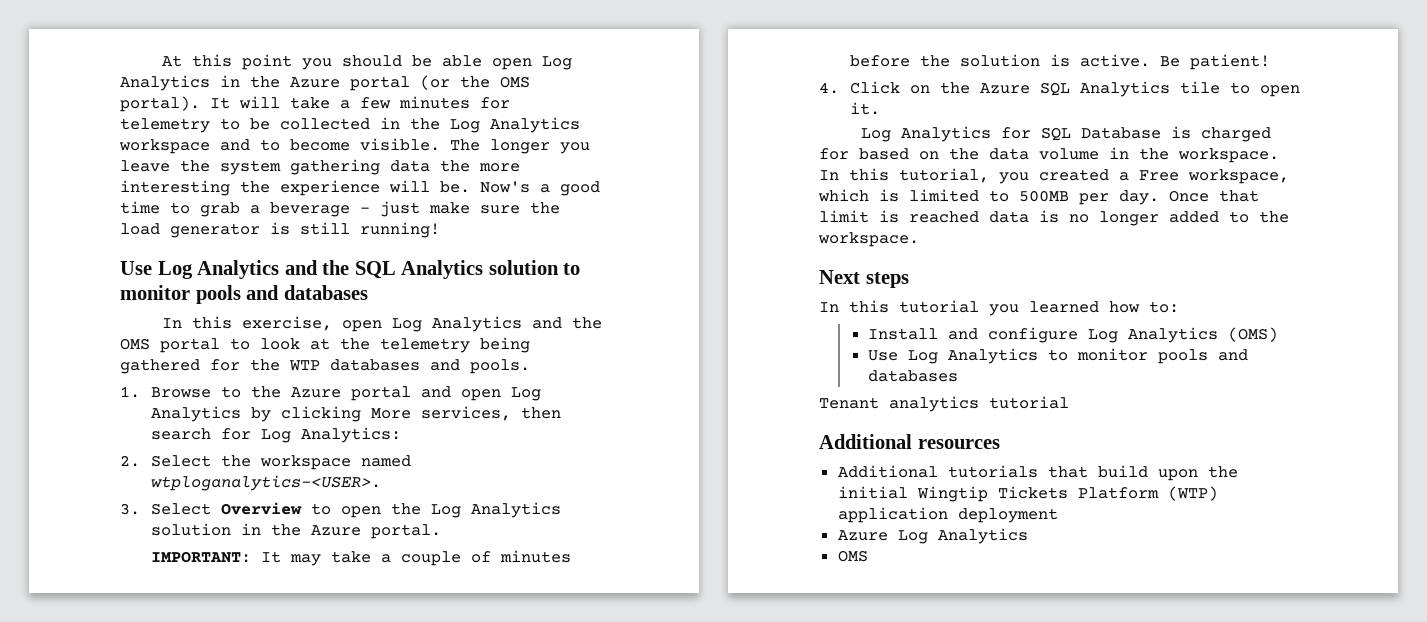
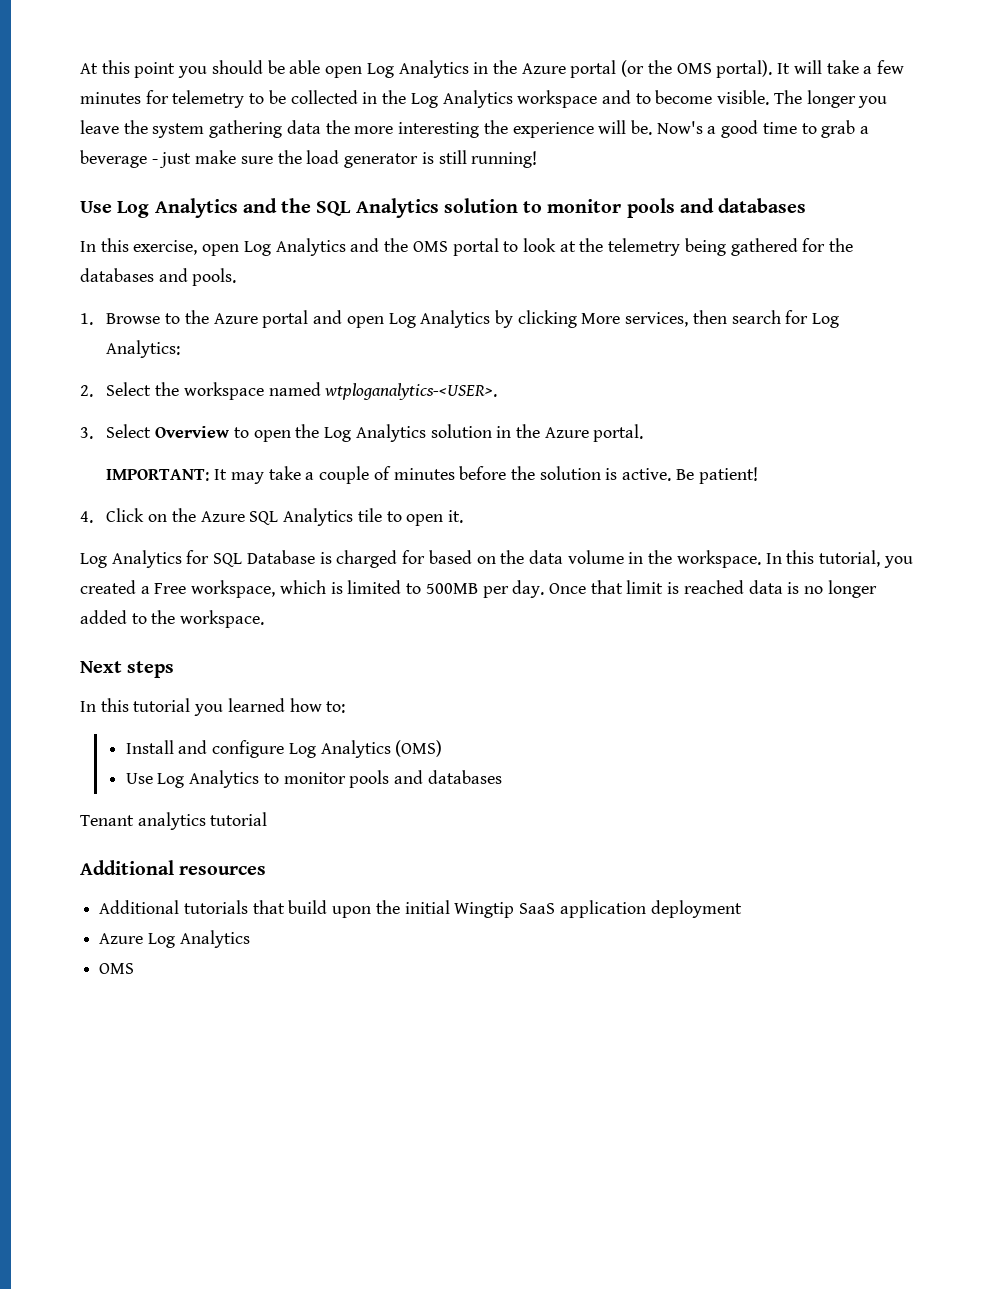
- In this exercise, open Log Analytics and the OMS portal to look at the telemetry being gathered for the WTP databases and pools.
+ In this exercise, open Log Analytics and the OMS portal to look at the telemetry being gathered for the databases and pools.
- Additional tutorials that build upon the initial Wingtip Tickets Platform (WTP) application deployment
+ Additional tutorials that build upon the initial Wingtip SaaS application deployment

